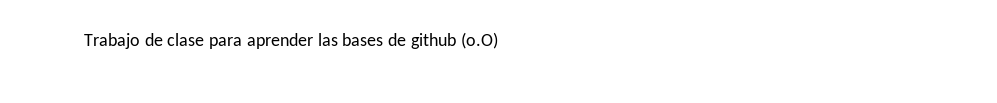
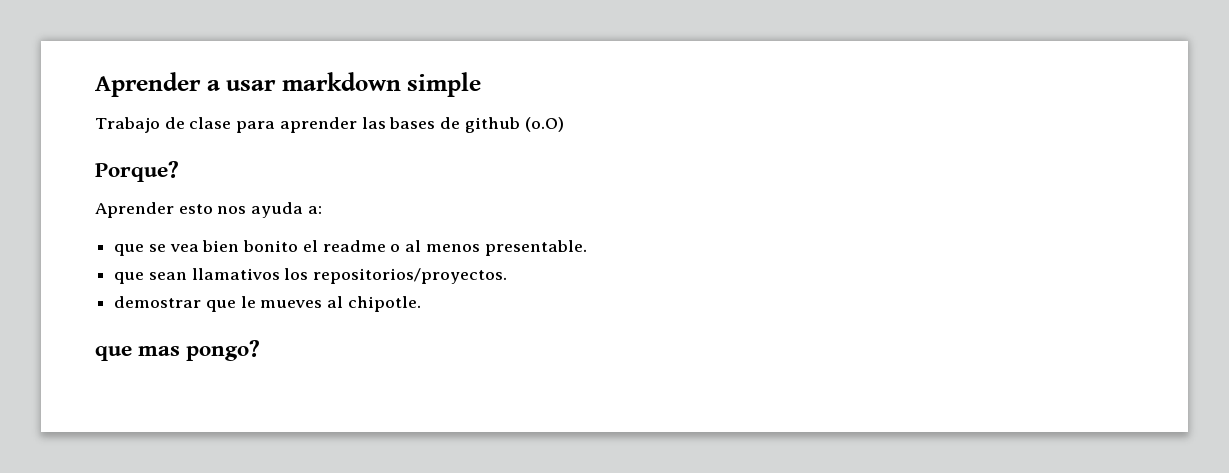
+ Aprender a usar markdown simple
+ Porque?
+ Aprender esto nos ayuda a:
+ que se vea bien bonito el readme o al menos presentable.
+ que sean llamativos los repositorios/proyectos.
+ demostrar que le mueves al chipotle.
+ que mas pongo?

